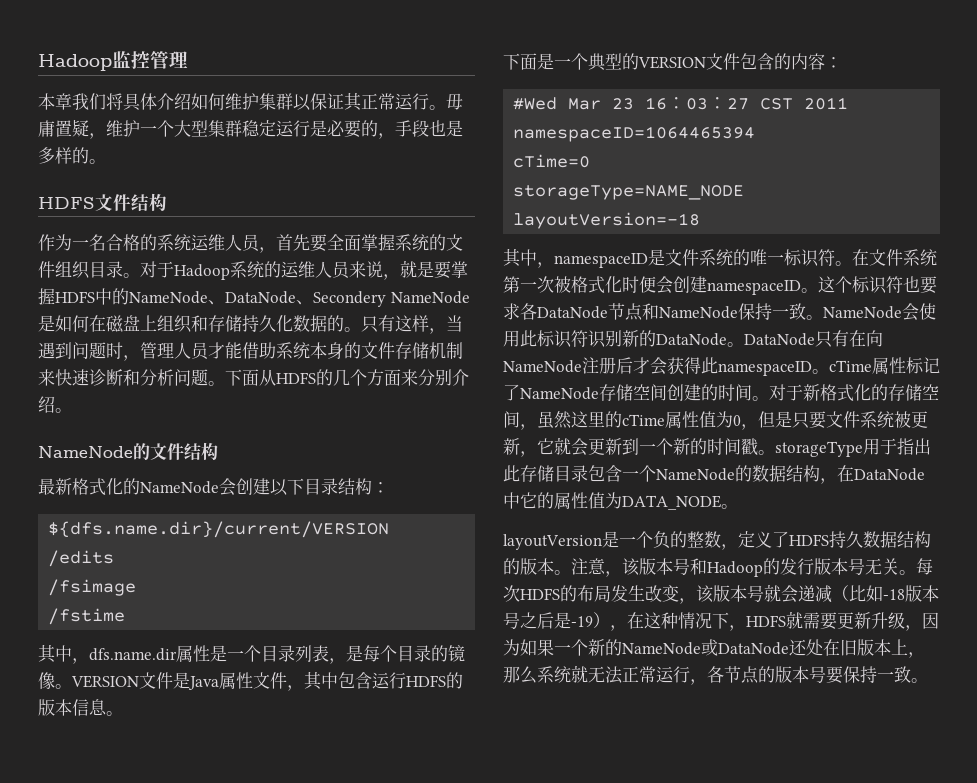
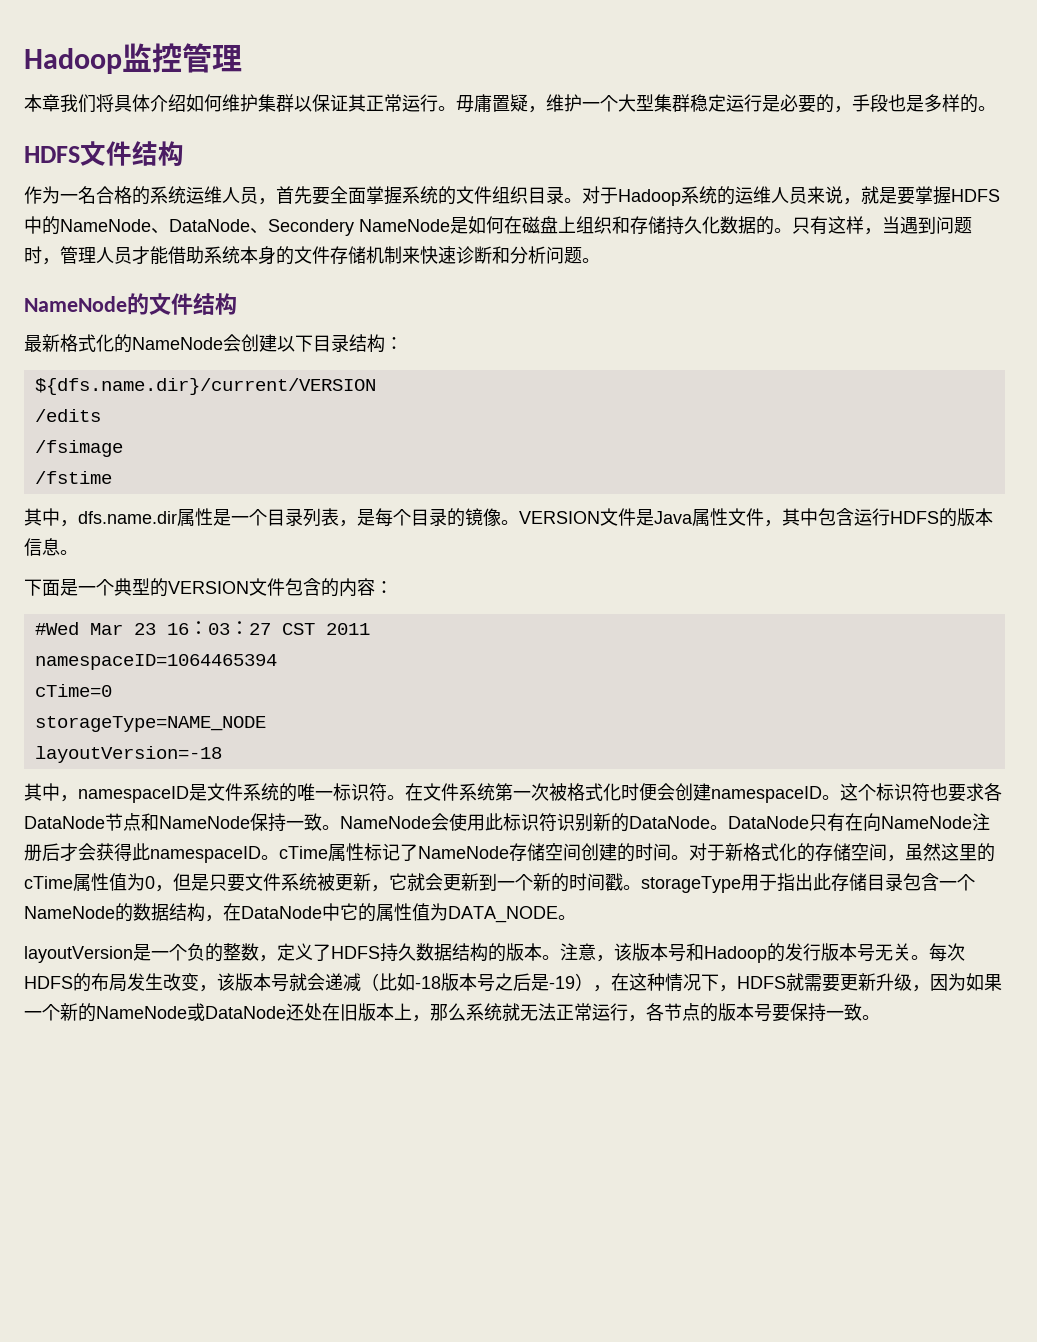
- 下面从HDFS的几个方面来分别介绍。

